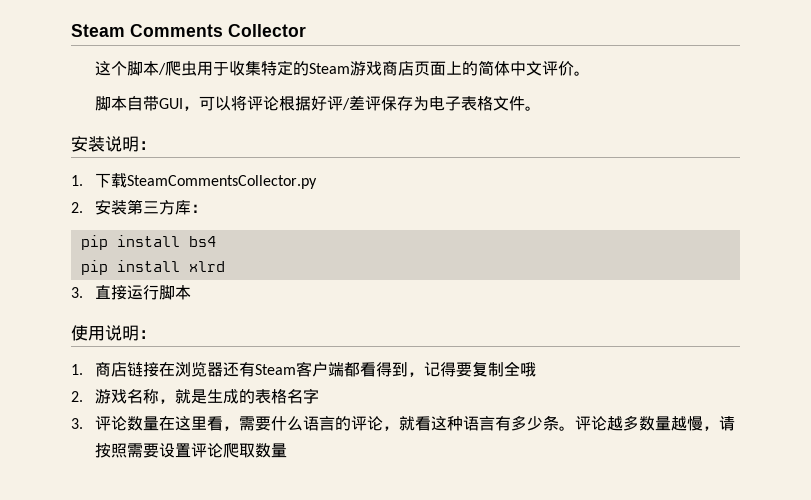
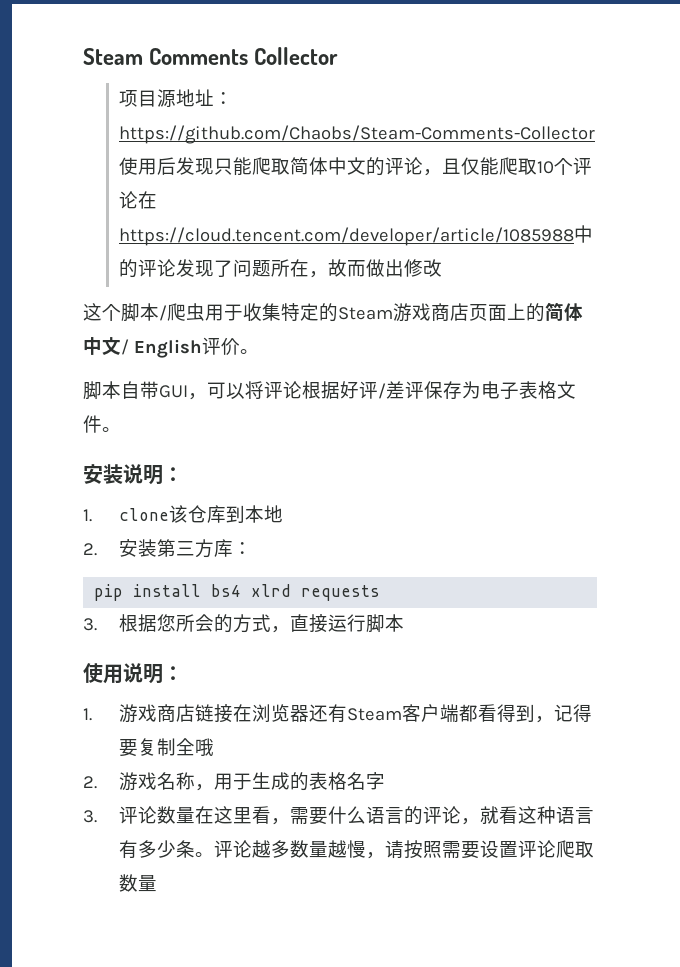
+ 项目源地址：https://github.com/Chaobs/Steam-Comments-Collector使用后发现只能爬取简体中文的评论，且仅能爬取10个评论在https://cloud.tencent.com/developer/article/1085988中的评论发现了问题所在，故而做出修改
- 这个脚本/爬虫用于收集特定的Steam游戏商店页面上的简体中文评价。
+ 这个脚本/爬虫用于收集特定的Steam游戏商店页面上的简体中文/ English评价。
- 1.下载SteamCommentsCollector.py
+ 1. clone该仓库到本地
- pip install bs4
- pip install xlrd
- 3.直接运行脚本
+ pip install bs4 xlrd requests
+ 3.根据您所会的方式，直接运行脚本
- 1.商店链接在浏览器还有Steam客户端都看得到，记得要复制全哦
+ 1.游戏商店链接在浏览器还有Steam客户端都看得到，记得要复制全哦
- 2.游戏名称，就是生成的表格名字
+ 2.游戏名称，用于生成的表格名字

